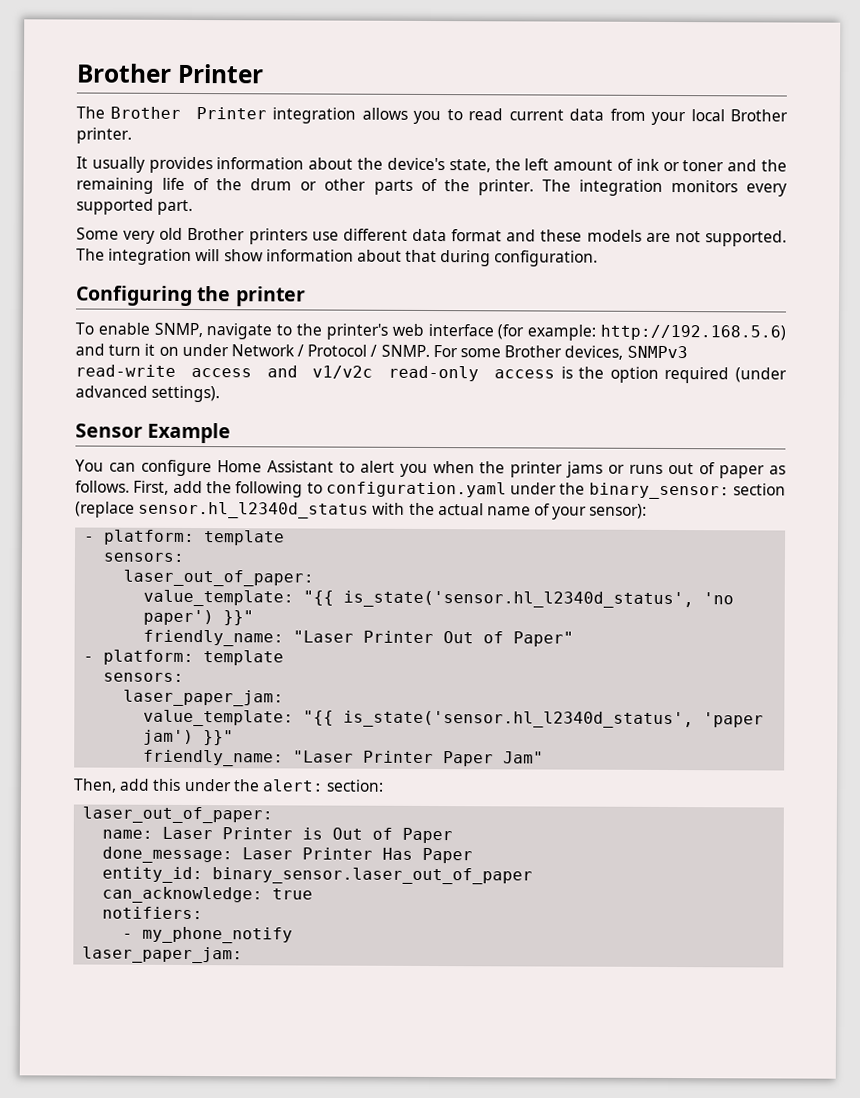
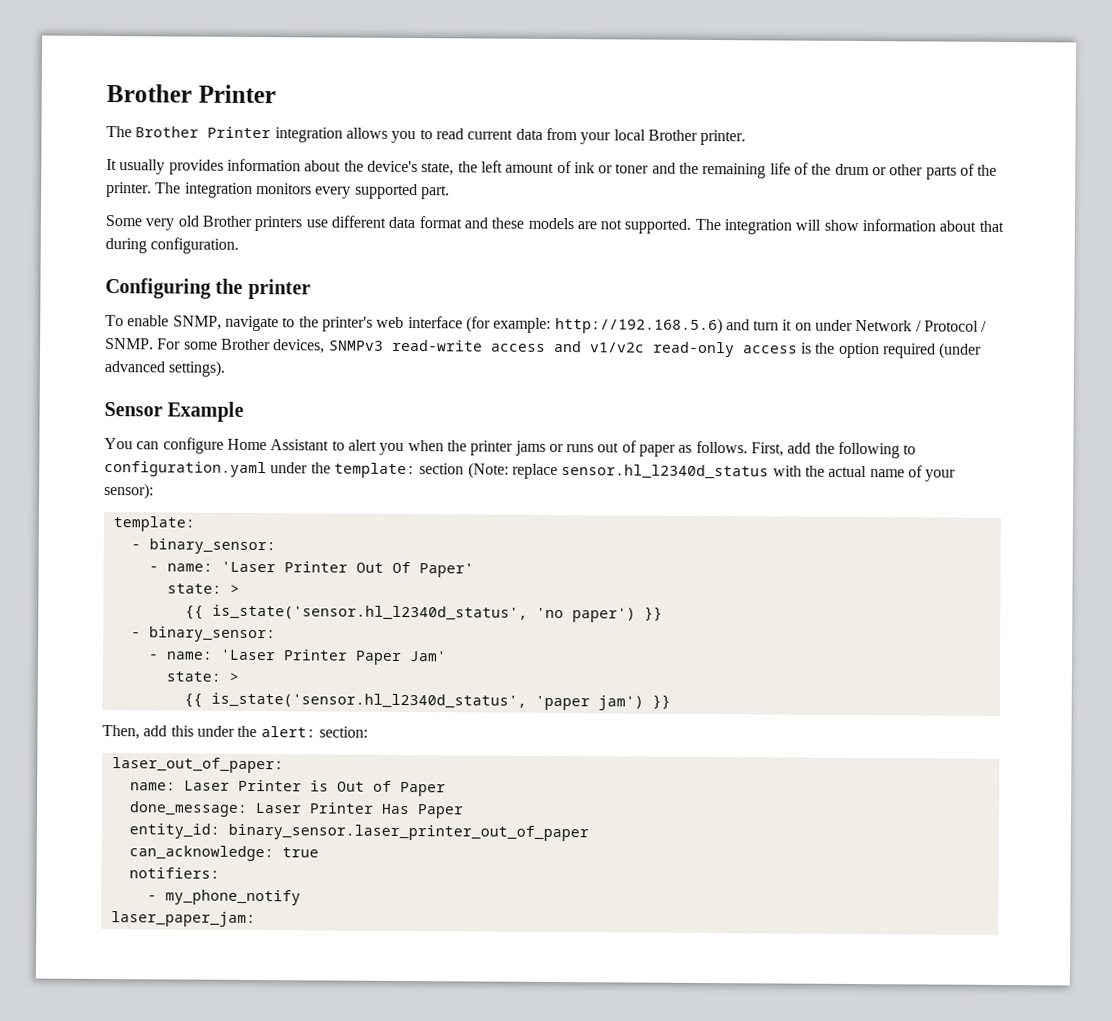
- First, add the following to configuration.yaml under the binary_sensor: section (replace sensor.hl_l2340d_status with the actual name of your sensor):
- - platform: template
- sensors:
- laser_out_of_paper:
- value_template: "{{ is_state('sensor.hl_l2340d_status', 'no paper') }}"
- friendly_name: "Laser Printer Out of Paper"
- - platform: template
- sensors:
- laser_paper_jam:
- value_template: "{{ is_state('sensor.hl_l2340d_status', 'paper jam') }}"
- friendly_name: "Laser Printer Paper Jam"
+ First, add the following to configuration.yaml under the template: section (Note: replace sensor.hl_l2340d_status with the actual name of your sensor):
+ template:
+ - binary_sensor:
+ - name: 'Laser Printer Out Of Paper'
+ state: >
+ {{ is_state('sensor.hl_l2340d_status', 'no paper') }}
+ - binary_sensor:
+ - name: 'Laser Printer Paper Jam'
+ state: >
+ {{ is_state('sensor.hl_l2340d_status', 'paper jam') }}
- entity_id: binary_sensor.laser_out_of_paper
+ entity_id: binary_sensor.laser_printer_out_of_paper

